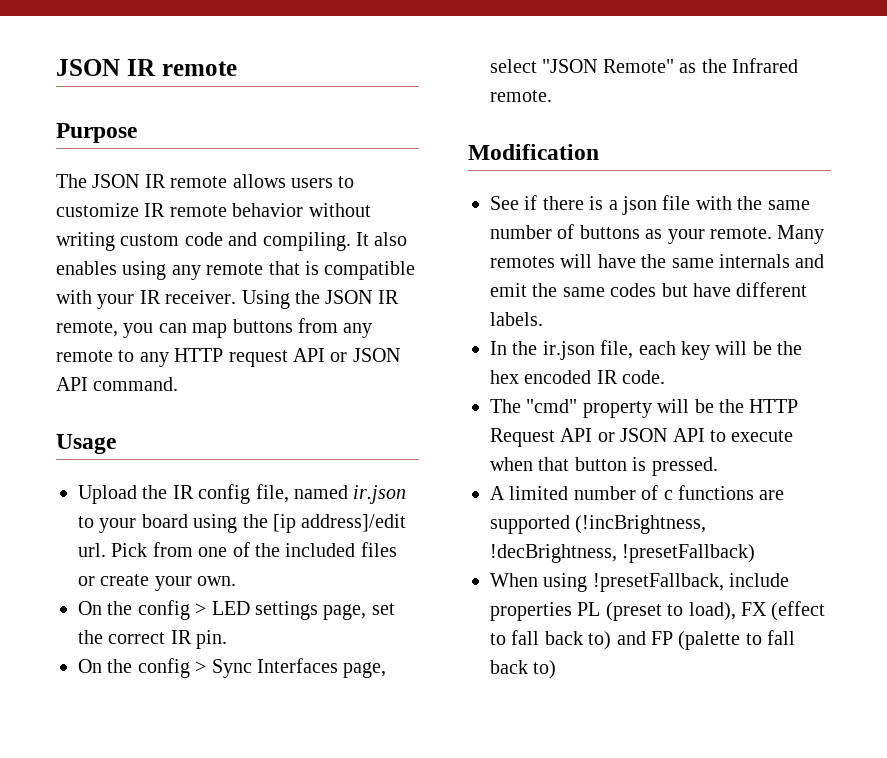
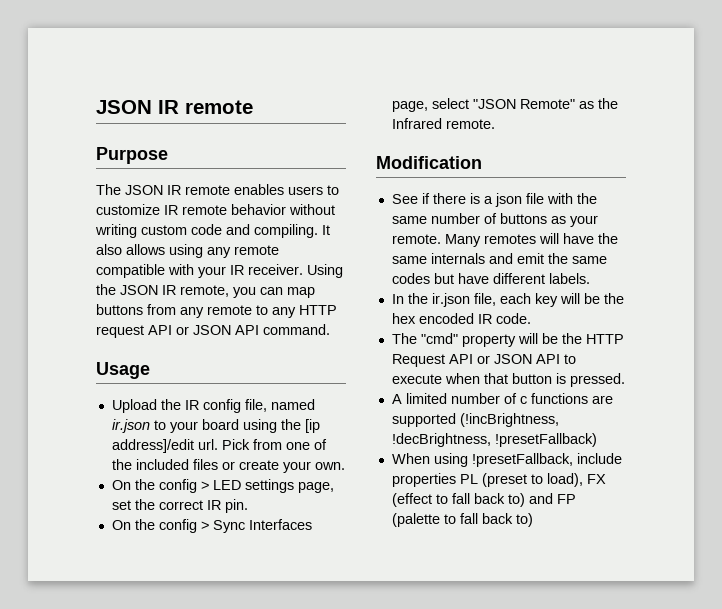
- The JSON IR remote allows users to customize IR remote behavior without writing custom code and compiling.
+ The JSON IR remote enables users to customize IR remote behavior without writing custom code and compiling.
- It also enables using any remote that is compatible with your IR receiver.
+ It also allows using any remote compatible with your IR receiver.

